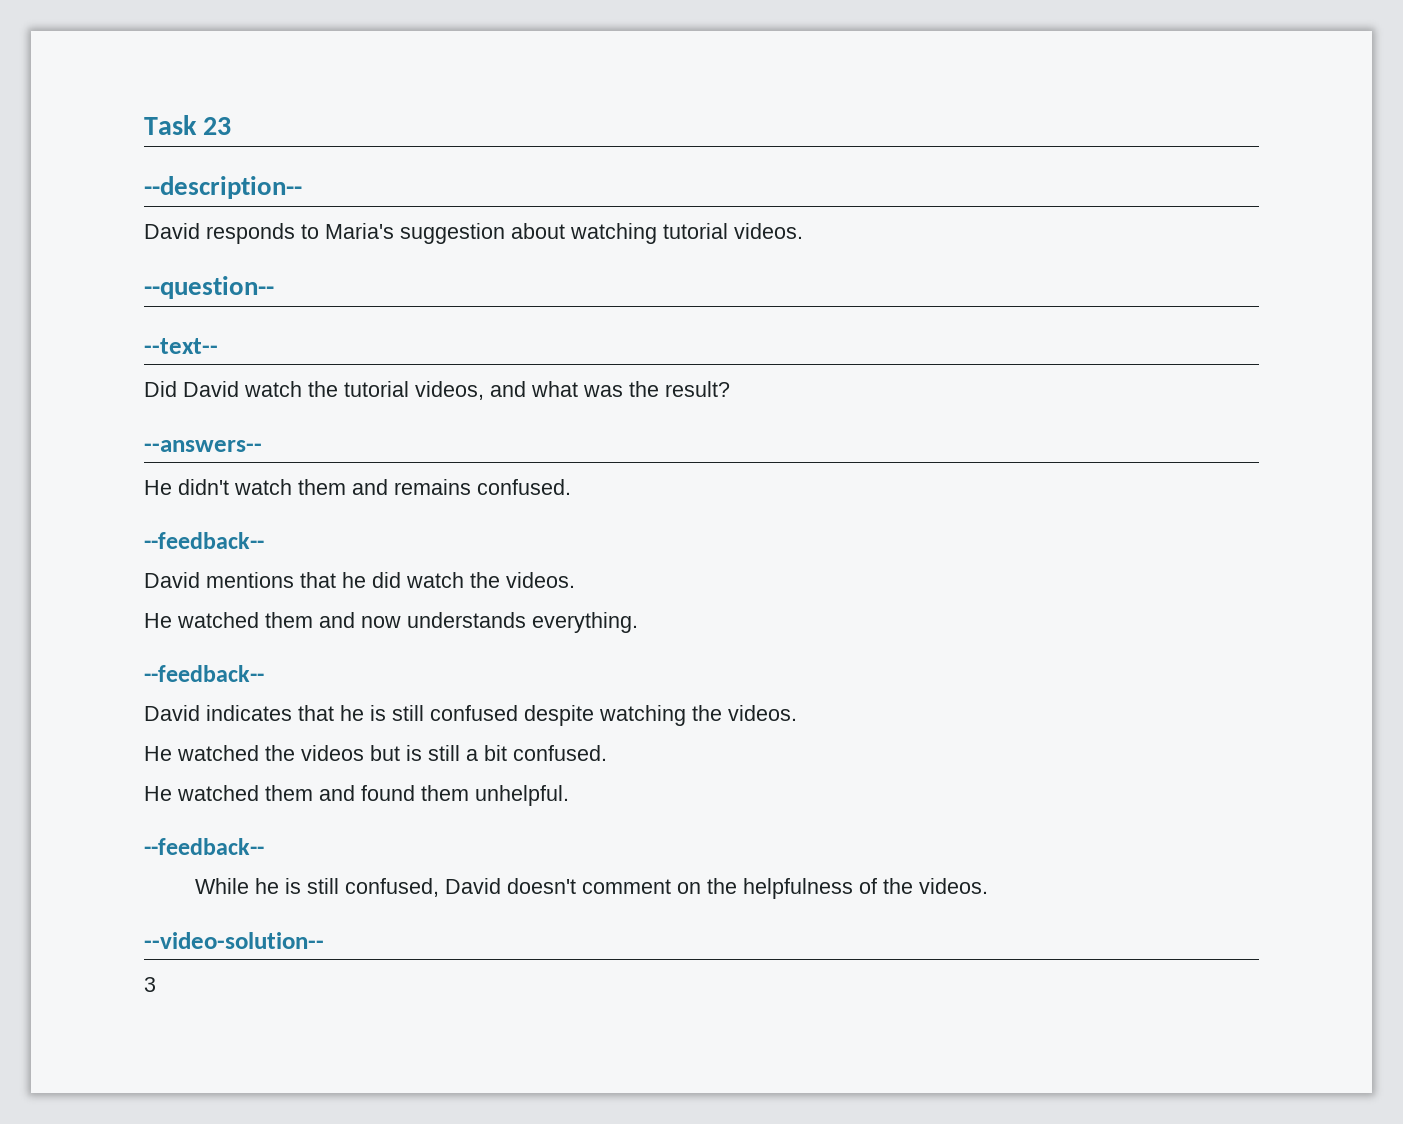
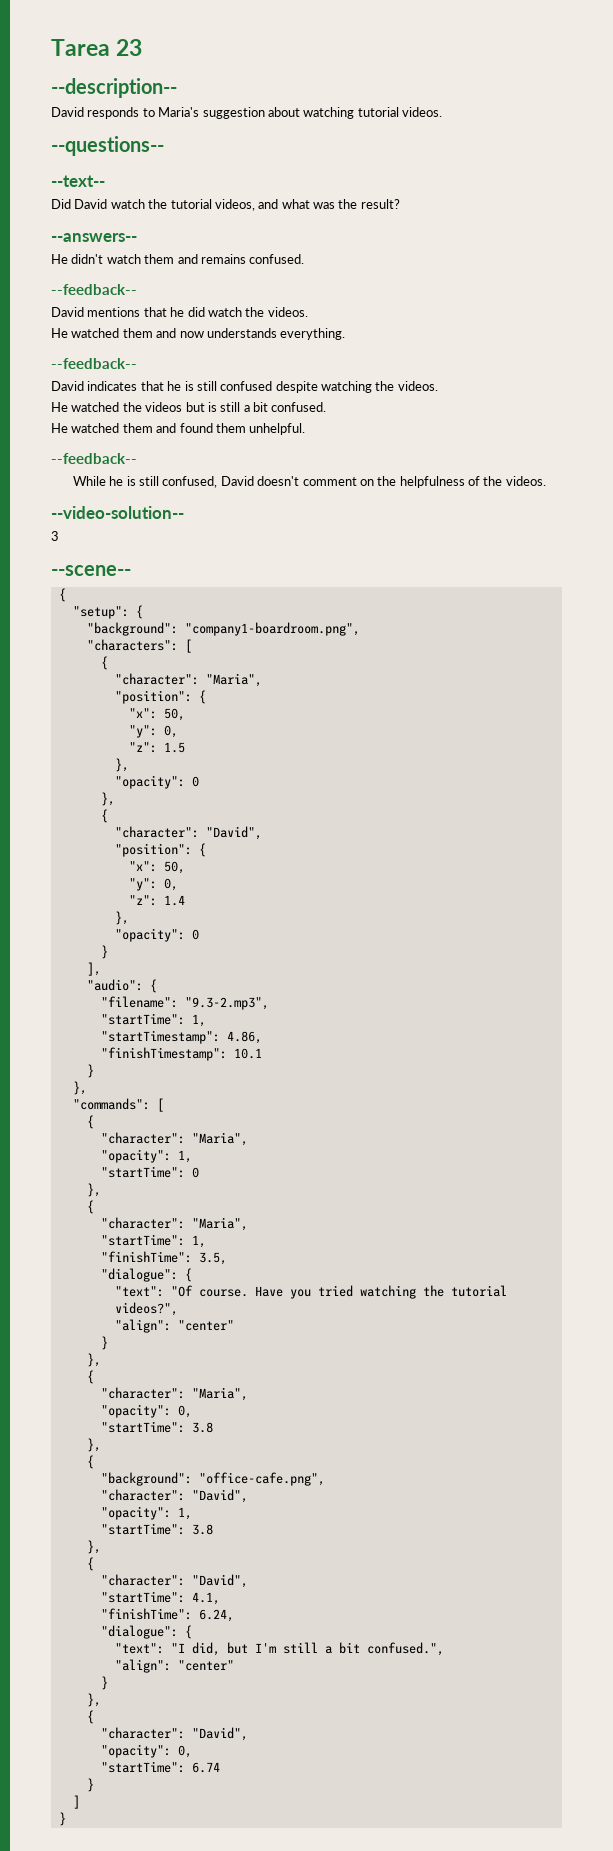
- Task 23
+ Tarea 23
- --question--
+ --questions--
+ --scene--
+ {
+ "setup": {
+ "background": "company1-boardroom.png",
+ "characters": [
+ {
+ "character": "Maria",
+ "position": {
+ "x": 50,
+ "y": 0,
+ "z": 1.5
+ },
+ "opacity": 0
+ },
+ {
+ "character": "David",
+ "position": {
+ "x": 50,
+ "y": 0,
+ "z": 1.4
+ },
+ "opacity": 0
+ }
+ ],
+ "audio": {
+ "filename": "9.3-2.mp3",
+ "startTime": 1,
+ "startTimestamp": 4.86,
+ "finishTimestamp": 10.1
+ }
+ },
+ "commands": [
+ {
+ "character": "Maria",
+ "opacity": 1,
+ "startTime": 0
+ },
+ {
+ "character": "Maria",
+ "startTime": 1,
+ "finishTime": 3.5,
+ "dialogue": {
+ "text": "Of course. Have you tried watching the tutorial videos?",
+ "align": "center"
+ }
+ },
+ {
+ "character": "Maria",
+ "opacity": 0,
+ "startTime": 3.8
+ },
+ {
+ "background": "office-cafe.png",
+ "character": "David",
+ "opacity": 1,
+ "startTime": 3.8
+ },
+ {
+ "character": "David",
+ "startTime": 4.1,
+ "finishTime": 6.24,
+ "dialogue": {
+ "text": "I did, but I'm still a bit confused.",
+ "align": "center"
+ }
+ },
+ {
+ "character": "David",
+ "opacity": 0,
+ "startTime": 6.74
+ }
+ ]
+ }

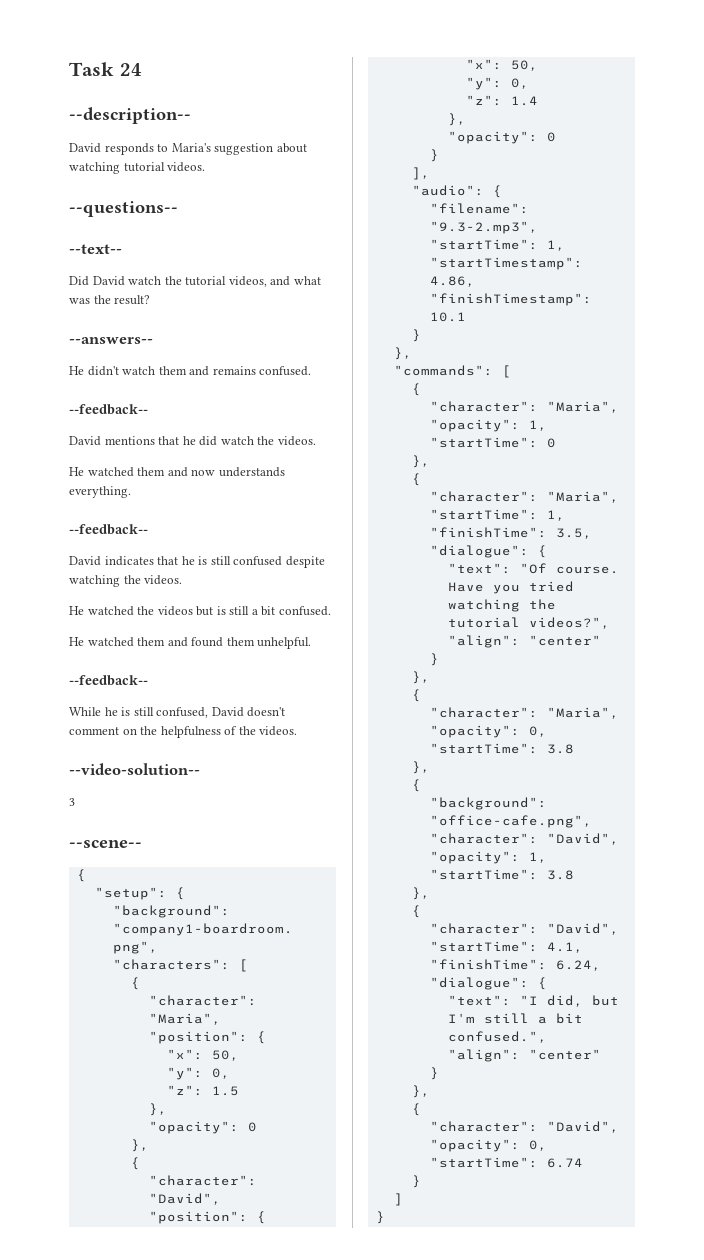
- Tarea 23
+ Task 24

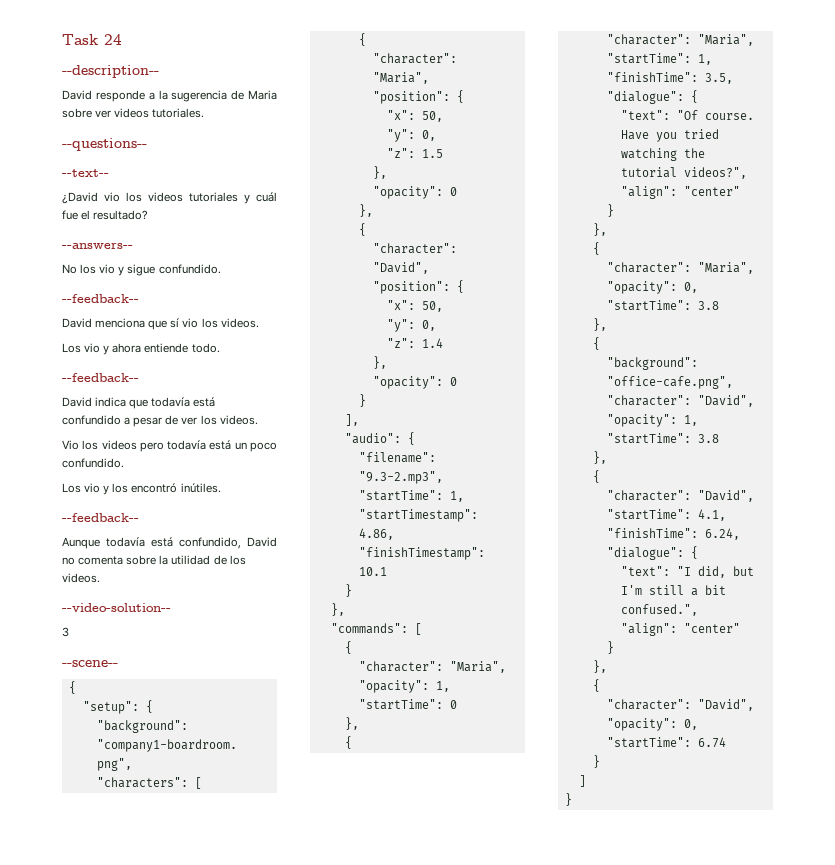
- David responds to Maria's suggestion about watching tutorial videos.
+ David responde a la sugerencia de Maria sobre ver videos tutoriales.
  --questions--
  --text--
- Did David watch the tutorial videos, and what was the result?
+ ¿David vio los videos tutoriales y cuál fue el resultado?
  --answers--
- He didn't watch them and remains confused.
+ No los vio y sigue confundido.
  --feedback--
- David mentions that he did watch the videos.
- He watched them and now understands everything.
+ David menciona que sí vio los videos.
+ Los vio y ahora entiende todo.
  --feedback--
- David indicates that he is still confused despite watching the videos.
- He watched the videos but is still a bit confused.
- He watched them and found them unhelpful.
+ David indica que todavía está confundido a pesar de ver los videos.
+ Vio los videos pero todavía está un poco confundido.
+ Los vio y los encontró inútiles.
  --feedback--
- While he is still confused, David doesn't comment on the helpfulness of the videos.
+ Aunque todavía está confundido, David no comenta sobre la utilidad de los videos.

